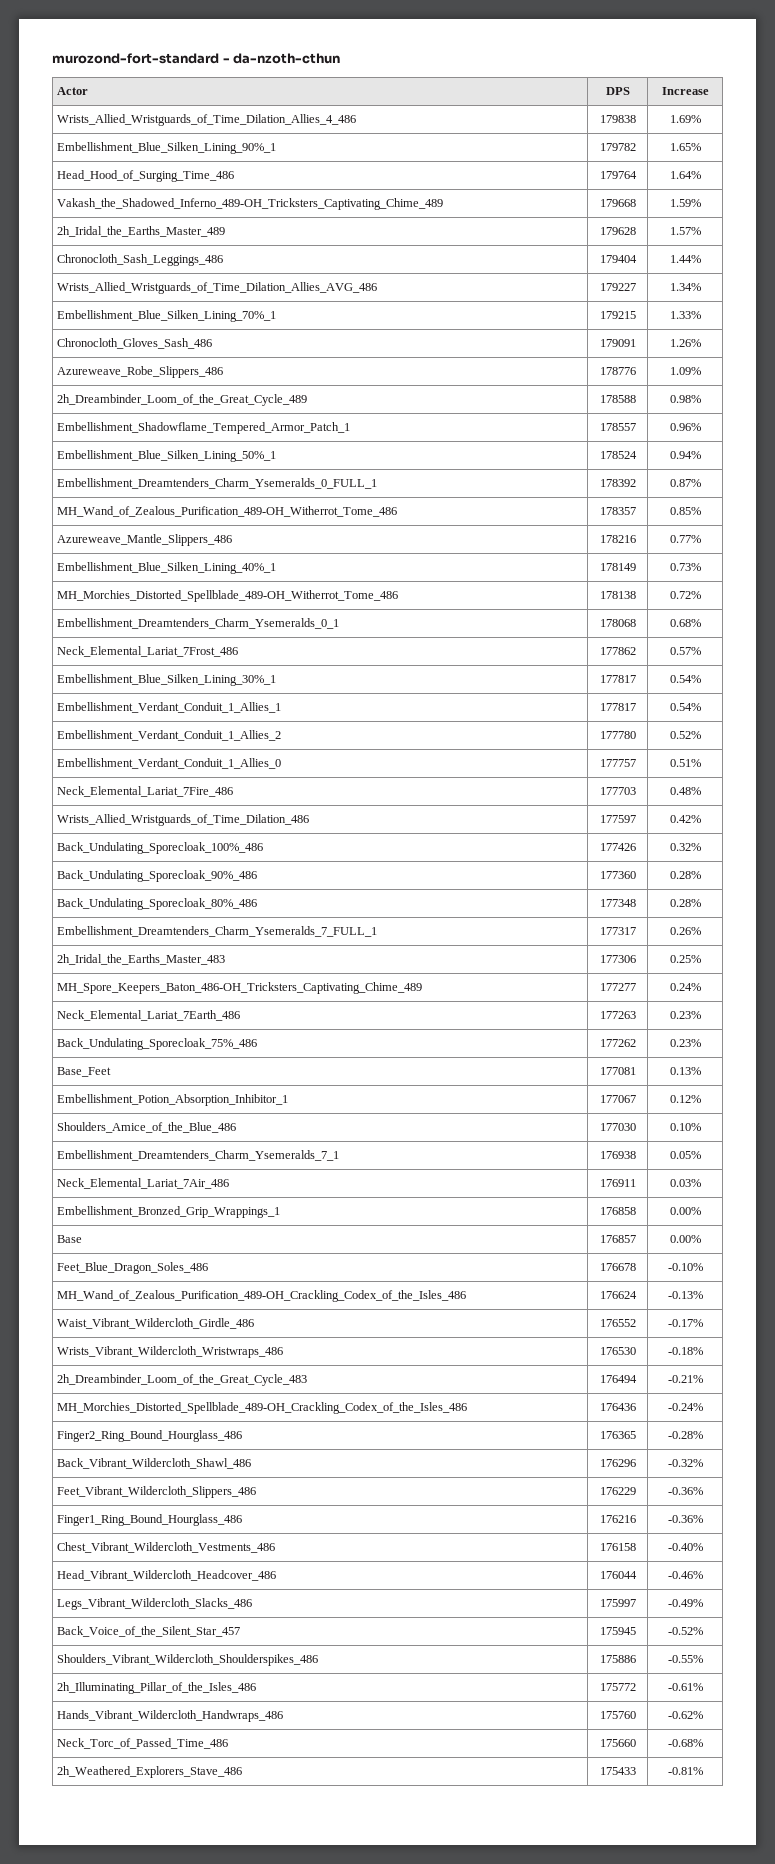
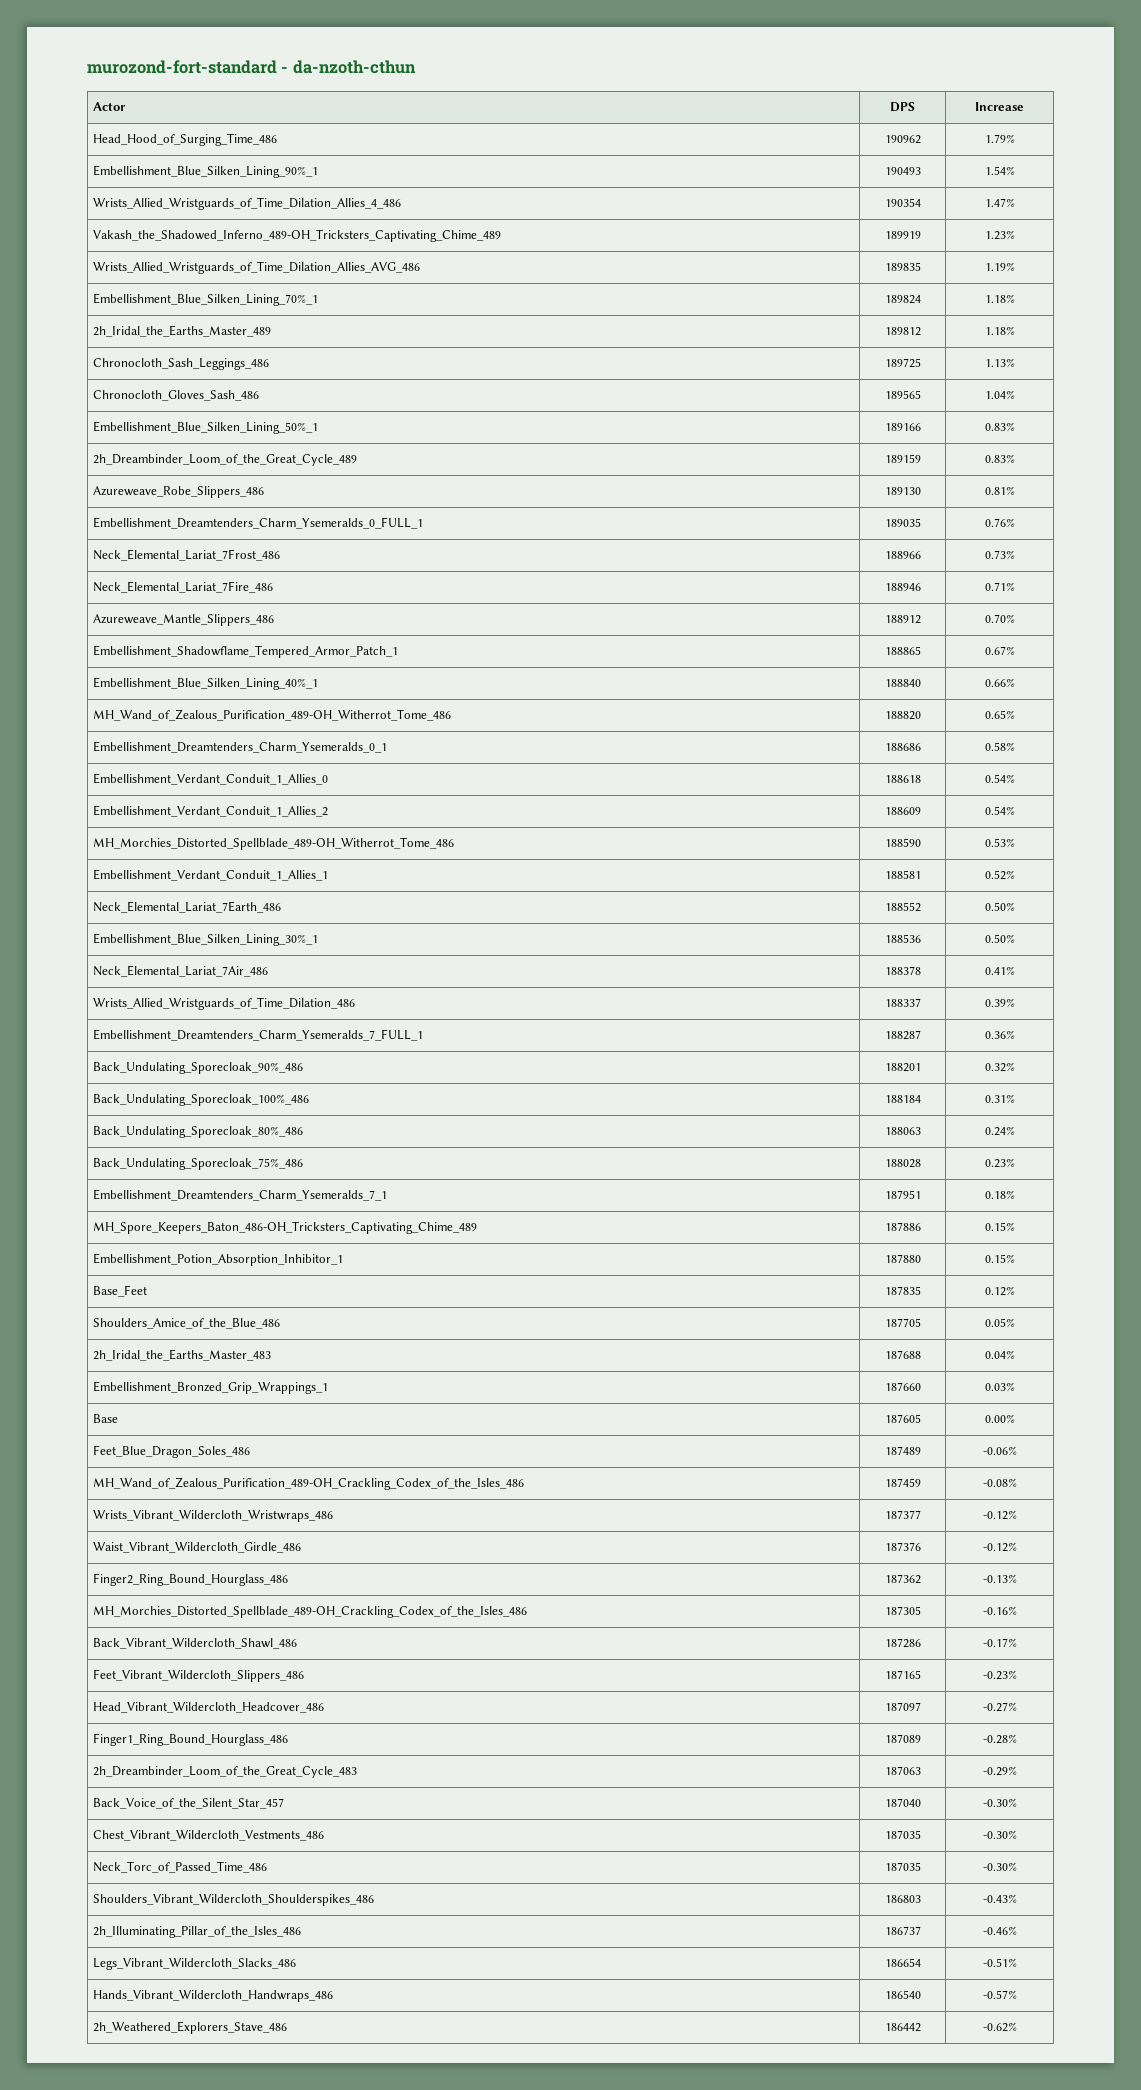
- Wrists_Allied_Wristguards_of_Time_Dilation_Allies_4_486 | 179838 | 1.69%
- Embellishment_Blue_Silken_Lining_90%_1 | 179782 | 1.65%
- Head_Hood_of_Surging_Time_486 | 179764 | 1.64%
- Vakash_the_Shadowed_Inferno_489-OH_Tricksters_Captivating_Chime_489 | 179668 | 1.59%
+ Head_Hood_of_Surging_Time_486 | 190962 | 1.79%
+ Embellishment_Blue_Silken_Lining_90%_1 | 190493 | 1.54%
+ Wrists_Allied_Wristguards_of_Time_Dilation_Allies_4_486 | 190354 | 1.47%
+ Vakash_the_Shadowed_Inferno_489-OH_Tricksters_Captivating_Chime_489 | 189919 | 1.23%
+ Wrists_Allied_Wristguards_of_Time_Dilation_Allies_AVG_486 | 189835 | 1.19%
+ Embellishment_Blue_Silken_Lining_70%_1 | 189824 | 1.18%
- 2h_Iridal_the_Earths_Master_489 | 179628 | 1.57%
+ 2h_Iridal_the_Earths_Master_489 | 189812 | 1.18%
- Chronocloth_Sash_Leggings_486 | 179404 | 1.44%
- Wrists_Allied_Wristguards_of_Time_Dilation_Allies_AVG_486 | 179227 | 1.34%
- Embellishment_Blue_Silken_Lining_70%_1 | 179215 | 1.33%
- Chronocloth_Gloves_Sash_486 | 179091 | 1.26%
- Azureweave_Robe_Slippers_486 | 178776 | 1.09%
- 2h_Dreambinder_Loom_of_the_Great_Cycle_489 | 178588 | 0.98%
- Embellishment_Shadowflame_Tempered_Armor_Patch_1 | 178557 | 0.96%
- Embellishment_Blue_Silken_Lining_50%_1 | 178524 | 0.94%
- Embellishment_Dreamtenders_Charm_Ysemeralds_0_FULL_1 | 178392 | 0.87%
- MH_Wand_of_Zealous_Purification_489-OH_Witherrot_Tome_486 | 178357 | 0.85%
- Azureweave_Mantle_Slippers_486 | 178216 | 0.77%
- Embellishment_Blue_Silken_Lining_40%_1 | 178149 | 0.73%
- MH_Morchies_Distorted_Spellblade_489-OH_Witherrot_Tome_486 | 178138 | 0.72%
- Embellishment_Dreamtenders_Charm_Ysemeralds_0_1 | 178068 | 0.68%
- Neck_Elemental_Lariat_7Frost_486 | 177862 | 0.57%
- Embellishment_Blue_Silken_Lining_30%_1 | 177817 | 0.54%
- Embellishment_Verdant_Conduit_1_Allies_1 | 177817 | 0.54%
- Embellishment_Verdant_Conduit_1_Allies_2 | 177780 | 0.52%
- Embellishment_Verdant_Conduit_1_Allies_0 | 177757 | 0.51%
- Neck_Elemental_Lariat_7Fire_486 | 177703 | 0.48%
- Wrists_Allied_Wristguards_of_Time_Dilation_486 | 177597 | 0.42%
- Back_Undulating_Sporecloak_100%_486 | 177426 | 0.32%
- Back_Undulating_Sporecloak_90%_486 | 177360 | 0.28%
- Back_Undulating_Sporecloak_80%_486 | 177348 | 0.28%
- Embellishment_Dreamtenders_Charm_Ysemeralds_7_FULL_1 | 177317 | 0.26%
- 2h_Iridal_the_Earths_Master_483 | 177306 | 0.25%
- MH_Spore_Keepers_Baton_486-OH_Tricksters_Captivating_Chime_489 | 177277 | 0.24%
- Neck_Elemental_Lariat_7Earth_486 | 177263 | 0.23%
- Back_Undulating_Sporecloak_75%_486 | 177262 | 0.23%
- Base_Feet | 177081 | 0.13%
- Embellishment_Potion_Absorption_Inhibitor_1 | 177067 | 0.12%
- Shoulders_Amice_of_the_Blue_486 | 177030 | 0.10%
- Embellishment_Dreamtenders_Charm_Ysemeralds_7_1 | 176938 | 0.05%
- Neck_Elemental_Lariat_7Air_486 | 176911 | 0.03%
- Embellishment_Bronzed_Grip_Wrappings_1 | 176858 | 0.00%
+ Chronocloth_Sash_Leggings_486 | 189725 | 1.13%
+ Chronocloth_Gloves_Sash_486 | 189565 | 1.04%
+ Embellishment_Blue_Silken_Lining_50%_1 | 189166 | 0.83%
+ 2h_Dreambinder_Loom_of_the_Great_Cycle_489 | 189159 | 0.83%
+ Azureweave_Robe_Slippers_486 | 189130 | 0.81%
+ Embellishment_Dreamtenders_Charm_Ysemeralds_0_FULL_1 | 189035 | 0.76%
+ Neck_Elemental_Lariat_7Frost_486 | 188966 | 0.73%
+ Neck_Elemental_Lariat_7Fire_486 | 188946 | 0.71%
+ Azureweave_Mantle_Slippers_486 | 188912 | 0.70%
+ Embellishment_Shadowflame_Tempered_Armor_Patch_1 | 188865 | 0.67%
+ Embellishment_Blue_Silken_Lining_40%_1 | 188840 | 0.66%
+ MH_Wand_of_Zealous_Purification_489-OH_Witherrot_Tome_486 | 188820 | 0.65%
+ Embellishment_Dreamtenders_Charm_Ysemeralds_0_1 | 188686 | 0.58%
+ Embellishment_Verdant_Conduit_1_Allies_0 | 188618 | 0.54%
+ Embellishment_Verdant_Conduit_1_Allies_2 | 188609 | 0.54%
+ MH_Morchies_Distorted_Spellblade_489-OH_Witherrot_Tome_486 | 188590 | 0.53%
+ Embellishment_Verdant_Conduit_1_Allies_1 | 188581 | 0.52%
+ Neck_Elemental_Lariat_7Earth_486 | 188552 | 0.50%
+ Embellishment_Blue_Silken_Lining_30%_1 | 188536 | 0.50%
+ Neck_Elemental_Lariat_7Air_486 | 188378 | 0.41%
+ Wrists_Allied_Wristguards_of_Time_Dilation_486 | 188337 | 0.39%
+ Embellishment_Dreamtenders_Charm_Ysemeralds_7_FULL_1 | 188287 | 0.36%
+ Back_Undulating_Sporecloak_90%_486 | 188201 | 0.32%
+ Back_Undulating_Sporecloak_100%_486 | 188184 | 0.31%
+ Back_Undulating_Sporecloak_80%_486 | 188063 | 0.24%
+ Back_Undulating_Sporecloak_75%_486 | 188028 | 0.23%
+ Embellishment_Dreamtenders_Charm_Ysemeralds_7_1 | 187951 | 0.18%
+ MH_Spore_Keepers_Baton_486-OH_Tricksters_Captivating_Chime_489 | 187886 | 0.15%
+ Embellishment_Potion_Absorption_Inhibitor_1 | 187880 | 0.15%
+ Base_Feet | 187835 | 0.12%
+ Shoulders_Amice_of_the_Blue_486 | 187705 | 0.05%
+ 2h_Iridal_the_Earths_Master_483 | 187688 | 0.04%
+ Embellishment_Bronzed_Grip_Wrappings_1 | 187660 | 0.03%
- Base | 176857 | 0.00%
+ Base | 187605 | 0.00%
- Feet_Blue_Dragon_Soles_486 | 176678 | -0.10%
+ Feet_Blue_Dragon_Soles_486 | 187489 | -0.06%
- MH_Wand_of_Zealous_Purification_489-OH_Crackling_Codex_of_the_Isles_486 | 176624 | -0.13%
- Waist_Vibrant_Wildercloth_Girdle_486 | 176552 | -0.17%
- Wrists_Vibrant_Wildercloth_Wristwraps_486 | 176530 | -0.18%
- 2h_Dreambinder_Loom_of_the_Great_Cycle_483 | 176494 | -0.21%
- MH_Morchies_Distorted_Spellblade_489-OH_Crackling_Codex_of_the_Isles_486 | 176436 | -0.24%
- Finger2_Ring_Bound_Hourglass_486 | 176365 | -0.28%
- Back_Vibrant_Wildercloth_Shawl_486 | 176296 | -0.32%
- Feet_Vibrant_Wildercloth_Slippers_486 | 176229 | -0.36%
- Finger1_Ring_Bound_Hourglass_486 | 176216 | -0.36%
- Chest_Vibrant_Wildercloth_Vestments_486 | 176158 | -0.40%
- Head_Vibrant_Wildercloth_Headcover_486 | 176044 | -0.46%
- Legs_Vibrant_Wildercloth_Slacks_486 | 175997 | -0.49%
- Back_Voice_of_the_Silent_Star_457 | 175945 | -0.52%
- Shoulders_Vibrant_Wildercloth_Shoulderspikes_486 | 175886 | -0.55%
- 2h_Illuminating_Pillar_of_the_Isles_486 | 175772 | -0.61%
- Hands_Vibrant_Wildercloth_Handwraps_486 | 175760 | -0.62%
- Neck_Torc_of_Passed_Time_486 | 175660 | -0.68%
+ MH_Wand_of_Zealous_Purification_489-OH_Crackling_Codex_of_the_Isles_486 | 187459 | -0.08%
+ Wrists_Vibrant_Wildercloth_Wristwraps_486 | 187377 | -0.12%
+ Waist_Vibrant_Wildercloth_Girdle_486 | 187376 | -0.12%
+ Finger2_Ring_Bound_Hourglass_486 | 187362 | -0.13%
+ MH_Morchies_Distorted_Spellblade_489-OH_Crackling_Codex_of_the_Isles_486 | 187305 | -0.16%
+ Back_Vibrant_Wildercloth_Shawl_486 | 187286 | -0.17%
+ Feet_Vibrant_Wildercloth_Slippers_486 | 187165 | -0.23%
+ Head_Vibrant_Wildercloth_Headcover_486 | 187097 | -0.27%
+ Finger1_Ring_Bound_Hourglass_486 | 187089 | -0.28%
+ 2h_Dreambinder_Loom_of_the_Great_Cycle_483 | 187063 | -0.29%
+ Back_Voice_of_the_Silent_Star_457 | 187040 | -0.30%
+ Chest_Vibrant_Wildercloth_Vestments_486 | 187035 | -0.30%
+ Neck_Torc_of_Passed_Time_486 | 187035 | -0.30%
+ Shoulders_Vibrant_Wildercloth_Shoulderspikes_486 | 186803 | -0.43%
+ 2h_Illuminating_Pillar_of_the_Isles_486 | 186737 | -0.46%
+ Legs_Vibrant_Wildercloth_Slacks_486 | 186654 | -0.51%
+ Hands_Vibrant_Wildercloth_Handwraps_486 | 186540 | -0.57%
- 2h_Weathered_Explorers_Stave_486 | 175433 | -0.81%
+ 2h_Weathered_Explorers_Stave_486 | 186442 | -0.62%

